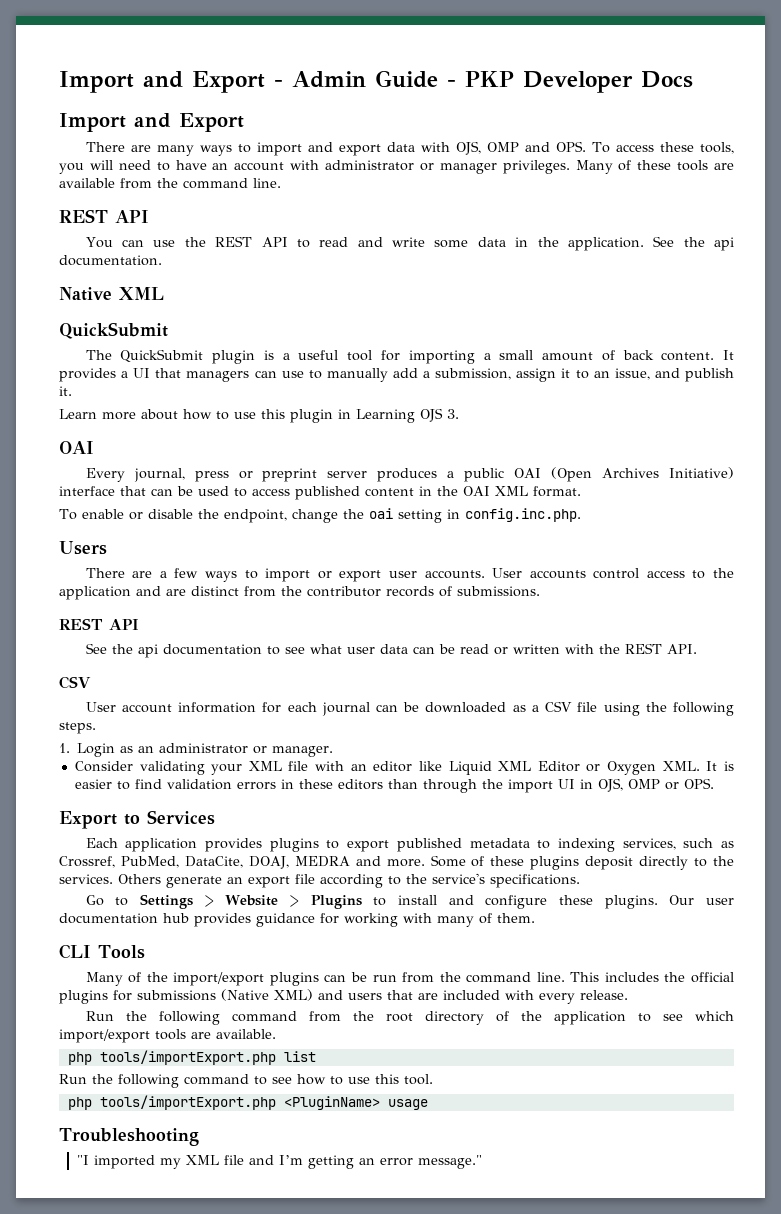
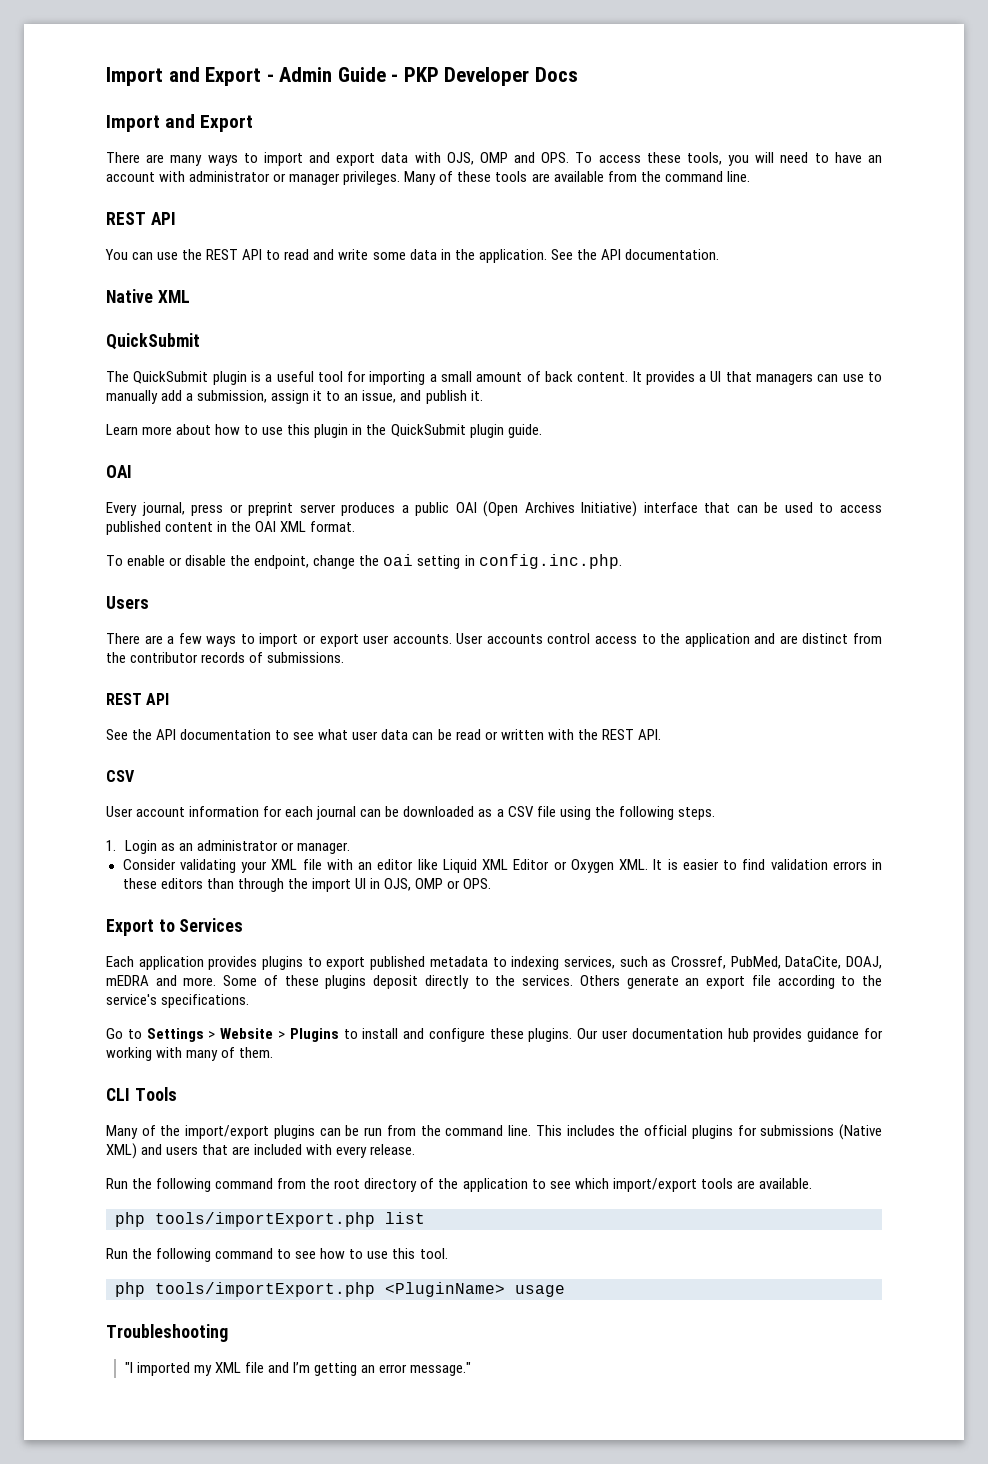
- See the api documentation.
+ See the API documentation.
- Learn more about how to use this plugin in Learning OJS 3.
+ Learn more about how to use this plugin in the QuickSubmit plugin guide.
- See the api documentation to see what user data can be read or written with the REST API.
+ See the API documentation to see what user data can be read or written with the REST API.
- Each application provides plugins to export published metadata to indexing services, such as Crossref, PubMed, DataCite, DOAJ, MEDRA and more.
+ Each application provides plugins to export published metadata to indexing services, such as Crossref, PubMed, DataCite, DOAJ, mEDRA and more.

